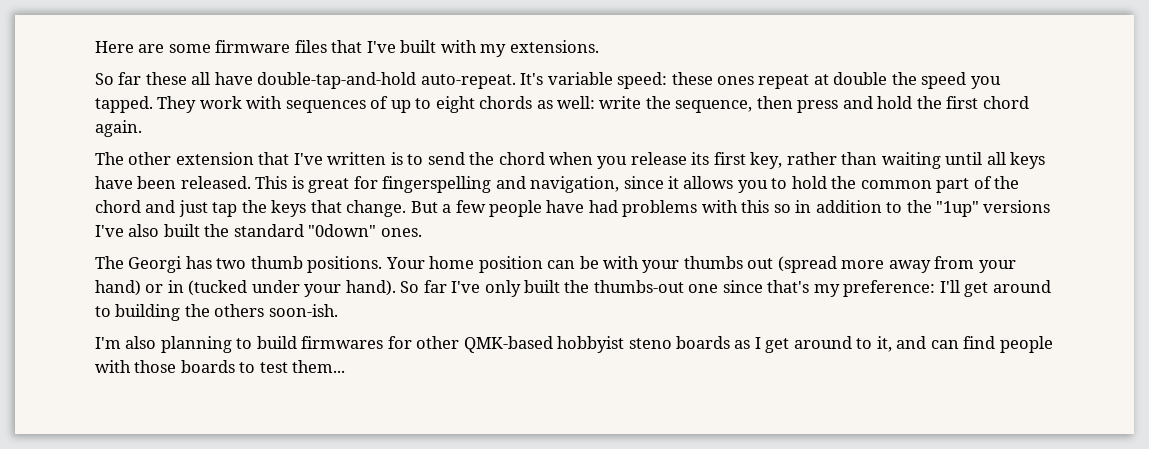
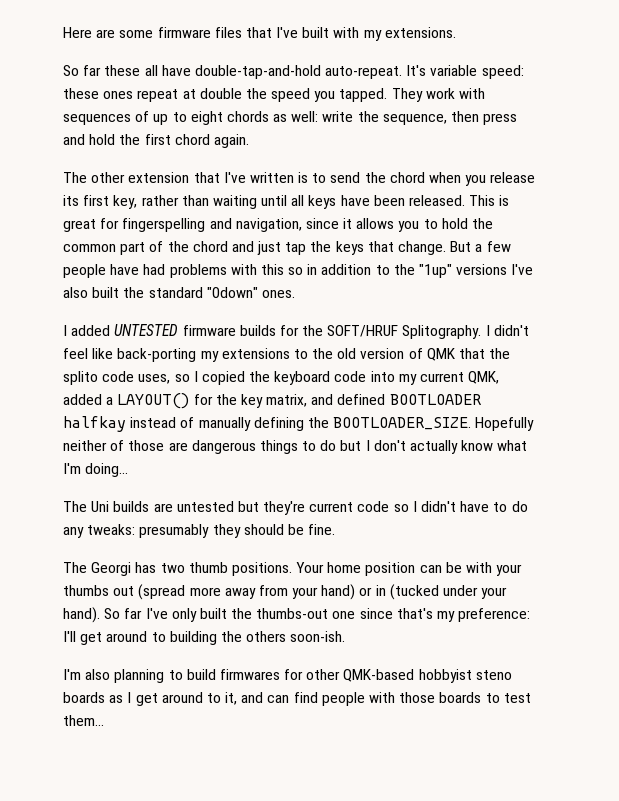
+ I added UNTESTED firmware builds for the SOFT/HRUF Splitography. I didn't feel like back-porting my extensions to the old version of QMK that the splito code uses, so I copied the keyboard code into my current QMK, added a LAYOUT() for the key matrix, and defined BOOTLOADER halfkay instead of manually defining the BOOTLOADER_SIZE. Hopefully neither of those are dangerous things to do but I don't actually know what I'm doing...
+ The Uni builds are untested but they're current code so I didn't have to do any tweaks: presumably they should be fine.

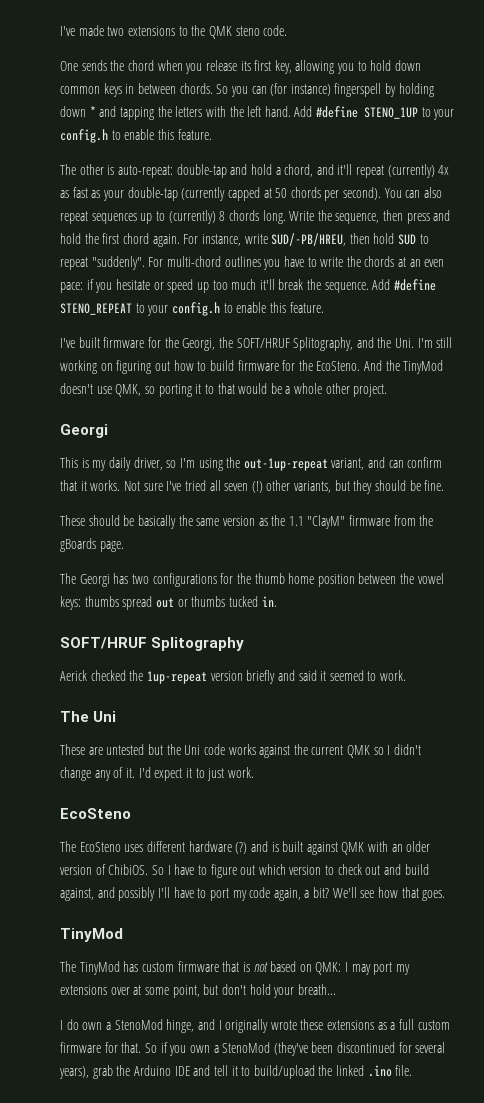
- Here are some firmware files that I've built with my extensions.
- So far these all have double-tap-and-hold auto-repeat. It's variable speed: these ones repeat at double the speed you tapped. They work with sequences of up to eight chords as well: write the sequence, then press and hold the first chord again.
- The other extension that I've written is to send the chord when you release its first key, rather than waiting until all keys have been released. This is great for fingerspelling and navigation, since it allows you to hold the common part of the chord and just tap the keys that change. But a few people have had problems with this so in addition to the "1up" versions I've also built the standard "0down" ones.
- I added UNTESTED firmware builds for the SOFT/HRUF Splitography. I didn't feel like back-porting my extensions to the old version of QMK that the splito code uses, so I copied the keyboard code into my current QMK, added a LAYOUT() for the key matrix, and defined BOOTLOADER halfkay instead of manually defining the BOOTLOADER_SIZE. Hopefully neither of those are dangerous things to do but I don't actually know what I'm doing...
- The Uni builds are untested but they're current code so I didn't have to do any tweaks: presumably they should be fine.
- The Georgi has two thumb positions. Your home position can be with your thumbs out (spread more away from your hand) or in (tucked under your hand). So far I've only built the thumbs-out one since that's my preference: I'll get around to building the others soon-ish.
- I'm also planning to build firmwares for other QMK-based hobbyist steno boards as I get around to it, and can find people with those boards to test them...
+ I've made two extensions to the QMK steno code.
+ One sends the chord when you release its first key, allowing you to hold down common keys in between chords. So you can (for instance) fingerspell by holding down * and tapping the letters with the left hand. Add #define STENO_1UP to your config.h to enable this feature.
+ The other is auto-repeat: double-tap and hold a chord, and it'll repeat (currently) 4x as fast as your double-tap (currently capped at 50 chords per second). You can also repeat sequences up to (currently) 8 chords long. Write the sequence, then press and hold the first chord again. For instance, write SUD/-PB/HREU, then hold SUD to repeat "suddenly". For multi-chord outlines you have to write the chords at an even pace: if you hesitate or speed up too much it'll break the sequence. Add #define STENO_REPEAT to your config.h to enable this feature.
+ I've built firmware for the Georgi, the SOFT/HRUF Splitography, and the Uni. I'm still working on figuring out how to build firmware for the EcoSteno. And the TinyMod doesn't use QMK, so porting it to that would be a whole other project.
+ Georgi
+ This is my daily driver, so I'm using the out-1up-repeat variant, and can confirm that it works. Not sure I've tried all seven (!) other variants, but they should be fine.
+ These should be basically the same version as the 1.1 "ClayM" firmware from the gBoards page.
+ The Georgi has two configurations for the thumb home position between the vowel keys: thumbs spread out or thumbs tucked in.
+ SOFT/HRUF Splitography
+ Aerick checked the 1up-repeat version briefly and said it seemed to work.
+ The Uni
+ These are untested but the Uni code works against the current QMK so I didn't change any of it. I'd expect it to just work.
+ EcoSteno
+ The EcoSteno uses different hardware (?) and is built against QMK with an older version of ChibiOS. So I have to figure out which version to check out and build against, and possibly I'll have to port my code again, a bit? We'll see how that goes.
+ TinyMod
+ The TinyMod has custom firmware that is not based on QMK: I may port my extensions over at some point, but don't hold your breath...
+ I do own a StenoMod hinge, and I originally wrote these extensions as a full custom firmware for that. So if you own a StenoMod (they've been discontinued for several years), grab the Arduino IDE and tell it to build/upload the linked .ino file.

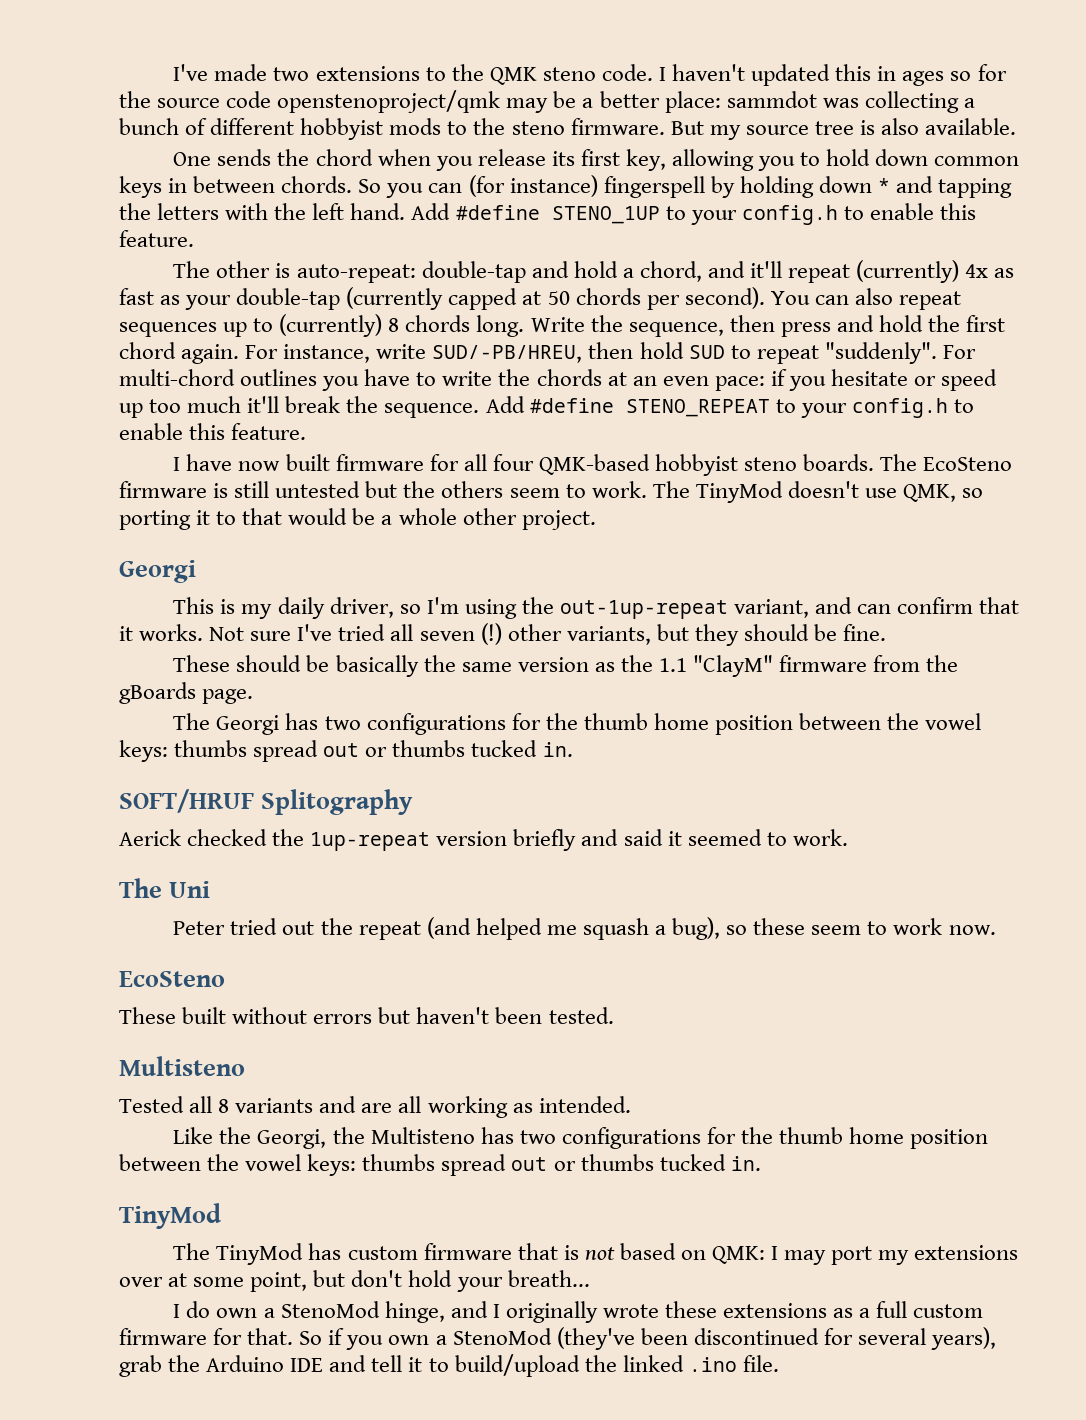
+ I haven't updated this in ages so for the source code openstenoproject/qmk may be a better place: sammdot was collecting a bunch of different hobbyist mods to the steno firmware. But my source tree is also available.
- I've built firmware for the Georgi, the SOFT/HRUF Splitography, and the Uni. I'm still working on figuring out how to build firmware for the EcoSteno. And the TinyMod doesn't use QMK, so porting it to that would be a whole other project.
+ I have now built firmware for all four QMK-based hobbyist steno boards. The EcoSteno firmware is still untested but the others seem to work. The TinyMod doesn't use QMK, so porting it to that would be a whole other project.
- These are untested but the Uni code works against the current QMK so I didn't change any of it. I'd expect it to just work.
+ Peter tried out the repeat (and helped me squash a bug), so these seem to work now.
  EcoSteno
- The EcoSteno uses different hardware (?) and is built against QMK with an older version of ChibiOS. So I have to figure out which version to check out and build against, and possibly I'll have to port my code again, a bit? We'll see how that goes.
+ These built without errors but haven't been tested.
+ Multisteno
+ Tested all 8 variants and are all working as intended.
+ Like the Georgi, the Multisteno has two configurations for the thumb home position between the vowel keys: thumbs spread out or thumbs tucked in.

